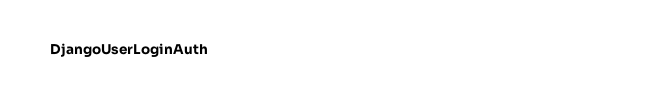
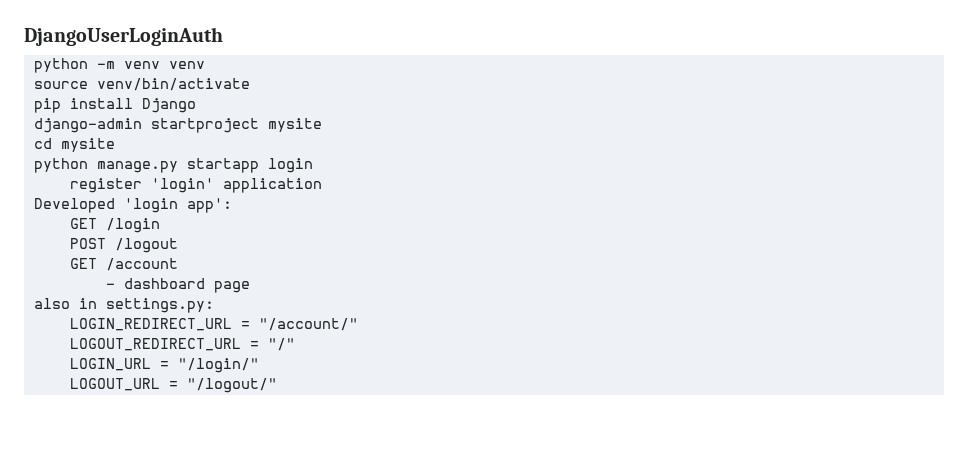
+ python -m venv venv
+ source venv/bin/activate
+ pip install Django
+ django-admin startproject mysite
+ cd mysite
+ python manage.py startapp login
+ register 'login' application
+ Developed 'login app':
+ GET /login
+ POST /logout
+ GET /account
+ - dashboard page
+ also in settings.py:
+ LOGIN_REDIRECT_URL = "/account/"
+ LOGOUT_REDIRECT_URL = "/"
+ LOGIN_URL = "/login/"
+ LOGOUT_URL = "/logout/"

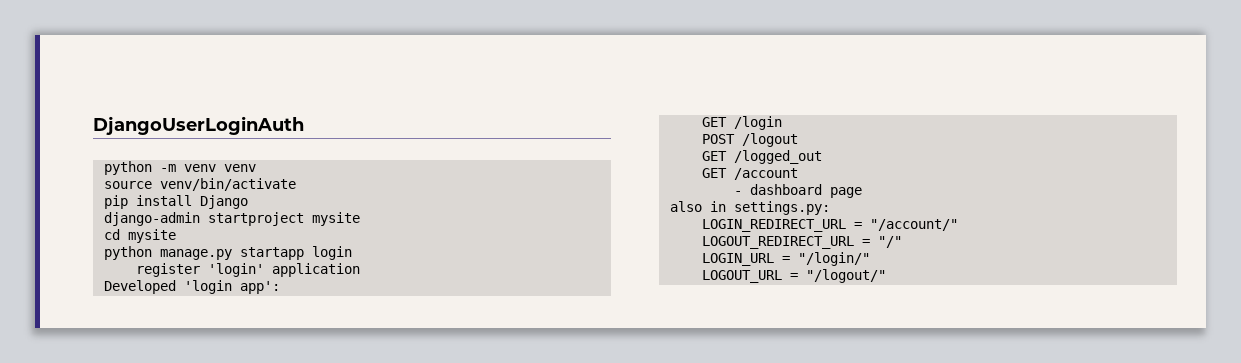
+ GET /logged_out

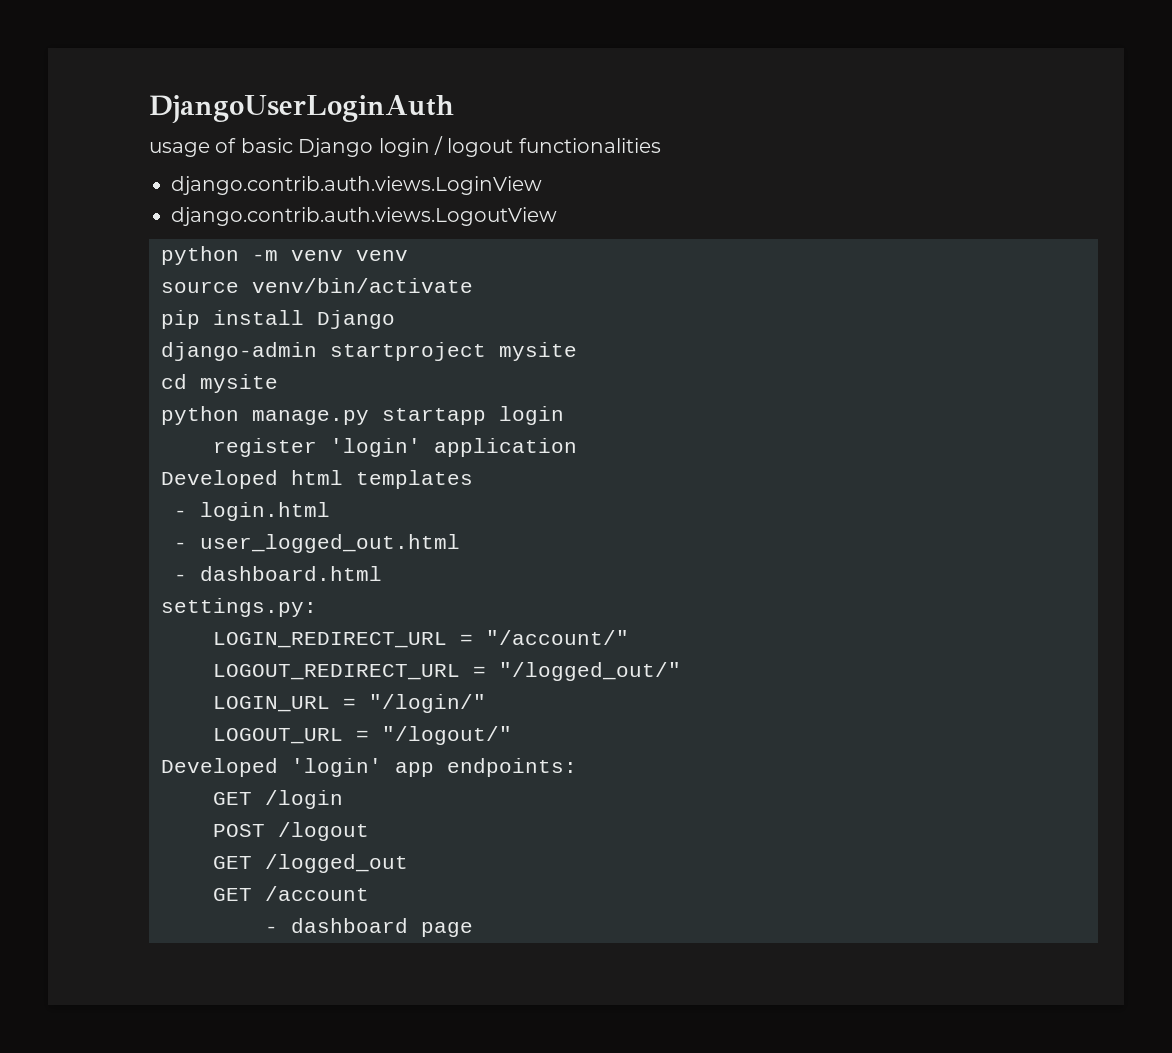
+ usage of basic Django login / logout functionalities
+ django.contrib.auth.views.LoginView
+ django.contrib.auth.views.LogoutView
- Developed 'login app':
+ Developed html templates
+ - login.html
+ - user_logged_out.html
+ - dashboard.html
+ settings.py:
+ LOGIN_REDIRECT_URL = "/account/"
+ LOGOUT_REDIRECT_URL = "/logged_out/"
+ LOGIN_URL = "/login/"
+ LOGOUT_URL = "/logout/"
+ Developed 'login' app endpoints:
- also in settings.py:
- LOGIN_REDIRECT_URL = "/account/"
- LOGOUT_REDIRECT_URL = "/"
- LOGIN_URL = "/login/"
- LOGOUT_URL = "/logout/"

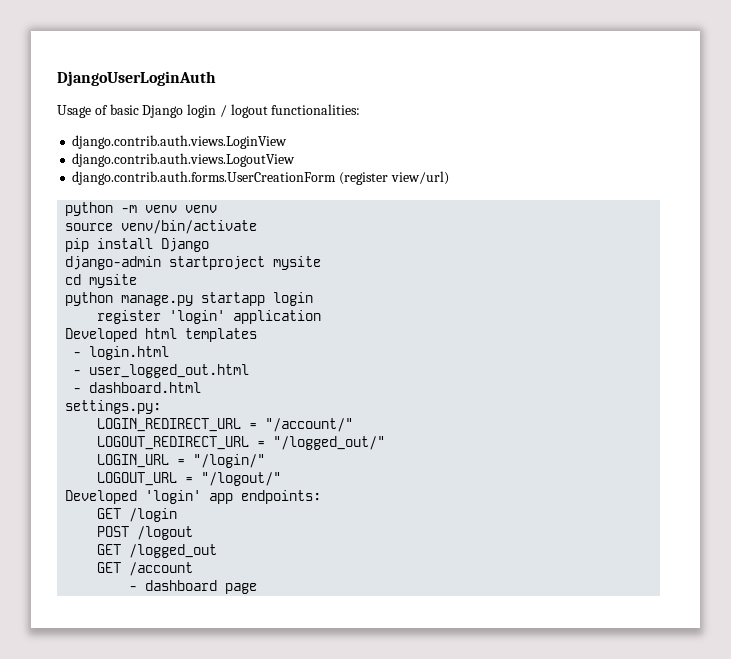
- usage of basic Django login / logout functionalities
+ Usage of basic Django login / logout functionalities:
+ django.contrib.auth.forms.UserCreationForm (register view/url)

